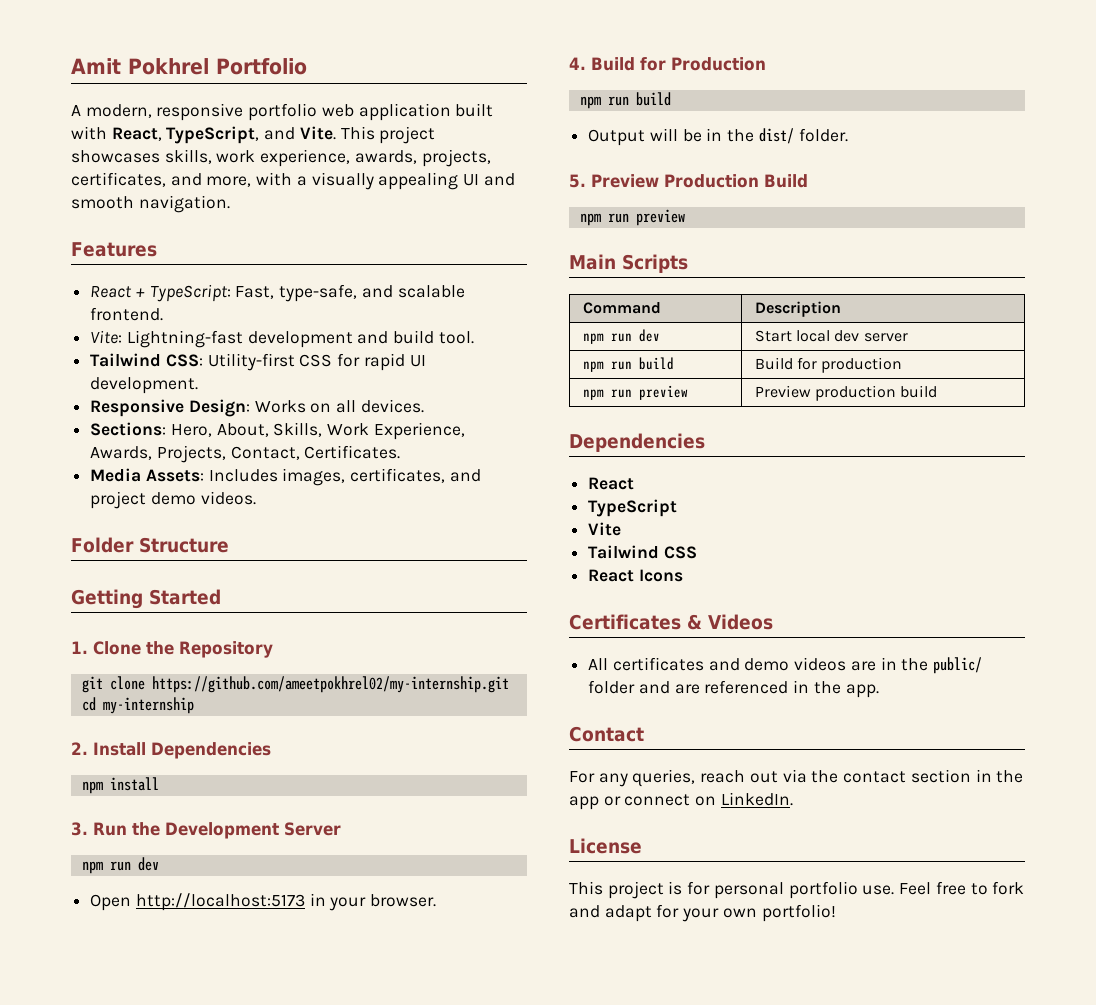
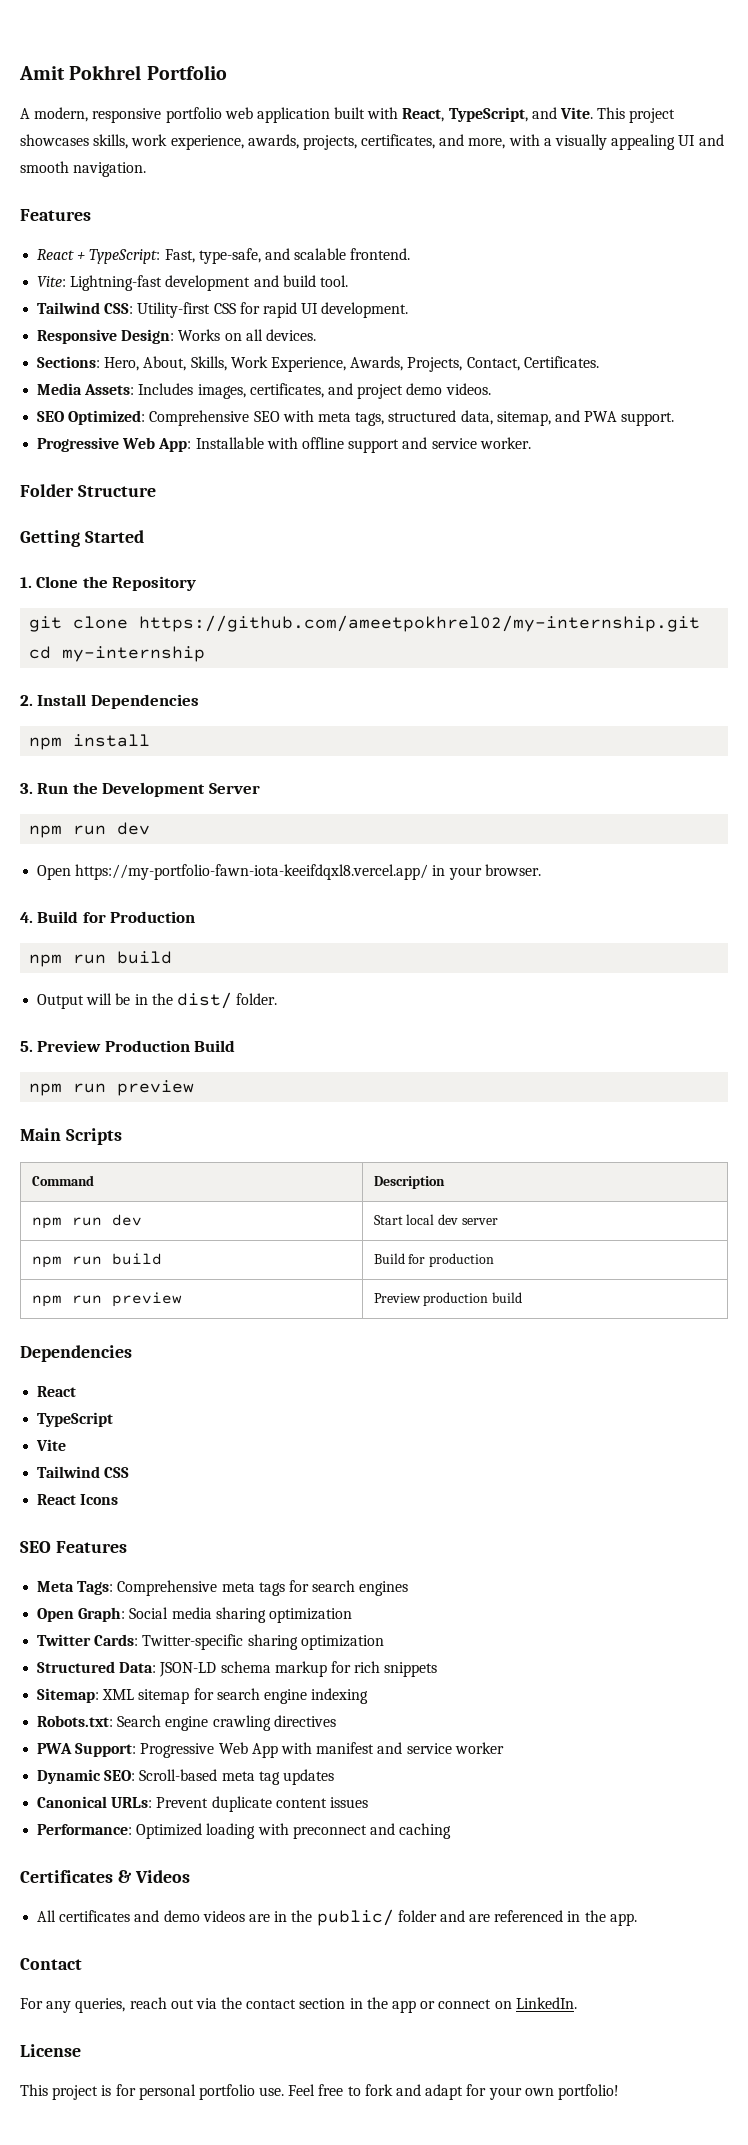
+ SEO Optimized: Comprehensive SEO with meta tags, structured data, sitemap, and PWA support.
+ Progressive Web App: Installable with offline support and service worker.
- Open http://localhost:5173 in your browser.
+ Open https://my-portfolio-fawn-iota-keeifdqxl8.vercel.app/ in your browser.
+ SEO Features
+ Meta Tags: Comprehensive meta tags for search engines
+ Open Graph: Social media sharing optimization
+ Twitter Cards: Twitter-specific sharing optimization
+ Structured Data: JSON-LD schema markup for rich snippets
+ Sitemap: XML sitemap for search engine indexing
+ Robots.txt: Search engine crawling directives
+ PWA Support: Progressive Web App with manifest and service worker
+ Dynamic SEO: Scroll-based meta tag updates
+ Canonical URLs: Prevent duplicate content issues
+ Performance: Optimized loading with preconnect and caching

